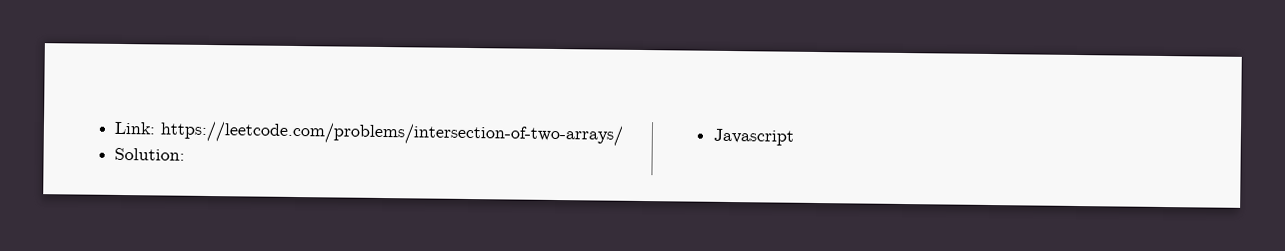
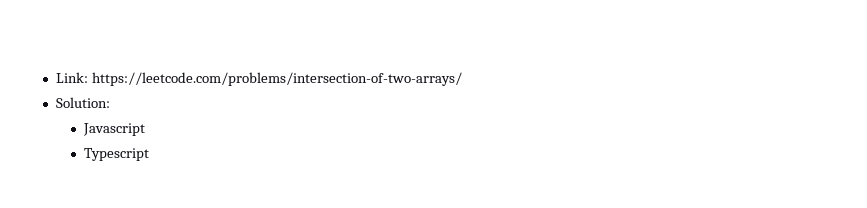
+ Typescript

